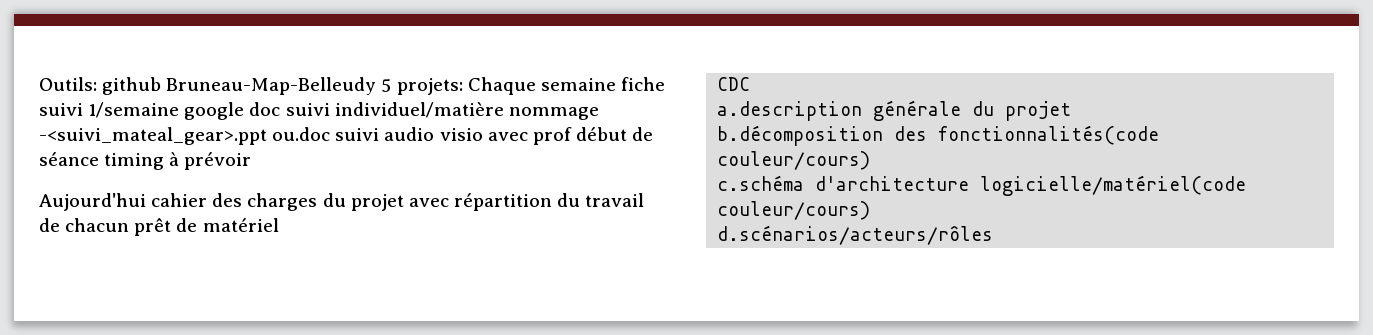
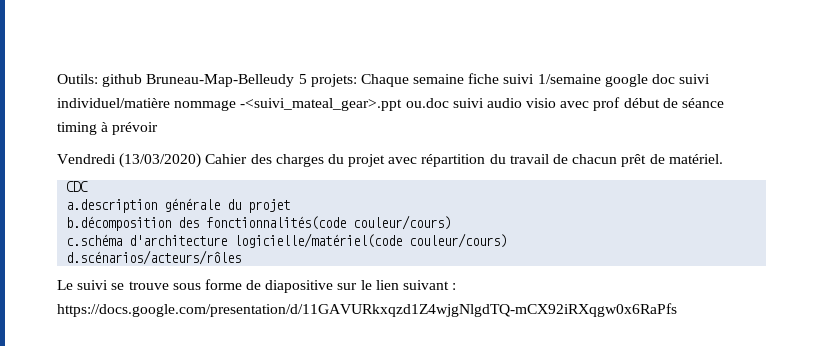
- Aujourd'hui cahier des charges du projet avec répartition du travail de chacun prêt de matériel
+ Vendredi (13/03/2020) Cahier des charges du projet avec répartition du travail de chacun prêt de matériel.
+ Le suivi se trouve sous forme de diapositive sur le lien suivant : https://docs.google.com/presentation/d/11GAVURkxqzd1Z4wjgNlgdTQ-mCX92iRXqgw0x6RaPfs

